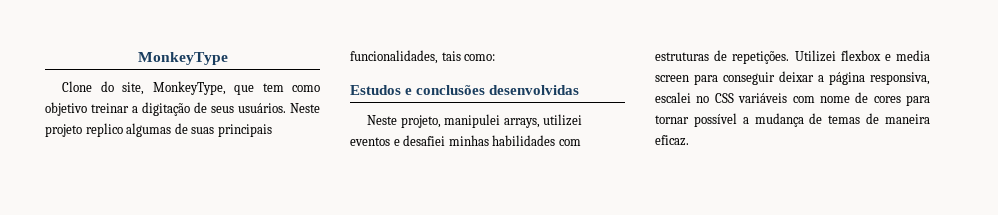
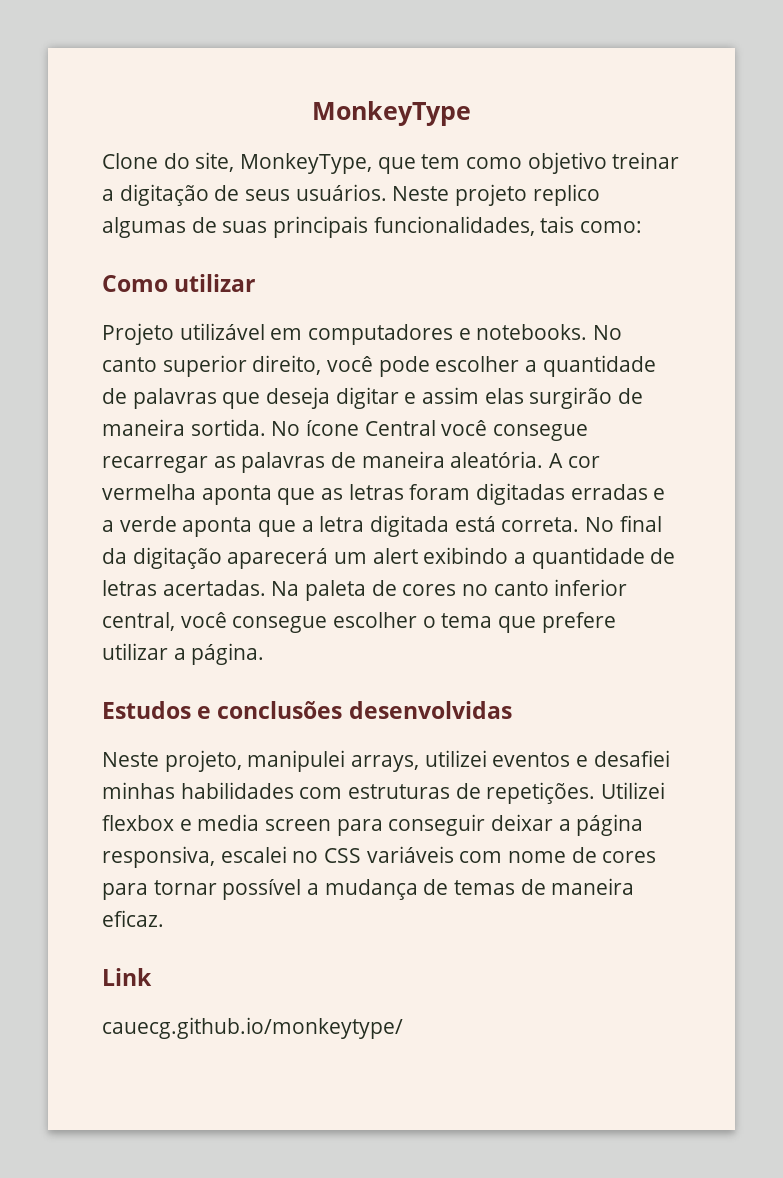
+ Como utilizar
+ Projeto utilizável em computadores e notebooks. No canto superior direito, você pode escolher a quantidade de palavras que deseja digitar e assim elas surgirão de maneira sortida. No ícone Central você consegue recarregar as palavras de maneira aleatória. A cor vermelha aponta que as letras foram digitadas erradas e a verde aponta que a letra digitada está correta. No final da digitação aparecerá um alert exibindo a quantidade de letras acertadas. Na paleta de cores no canto inferior central, você consegue escolher o tema que prefere utilizar a página.
+ Link
+ cauecg.github.io/monkeytype/

